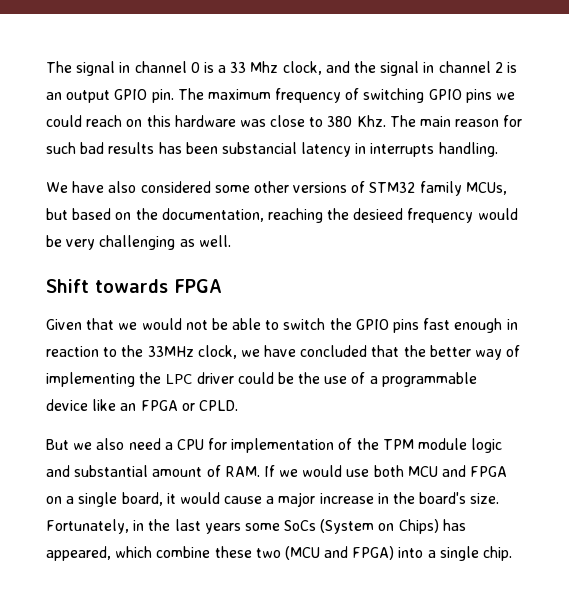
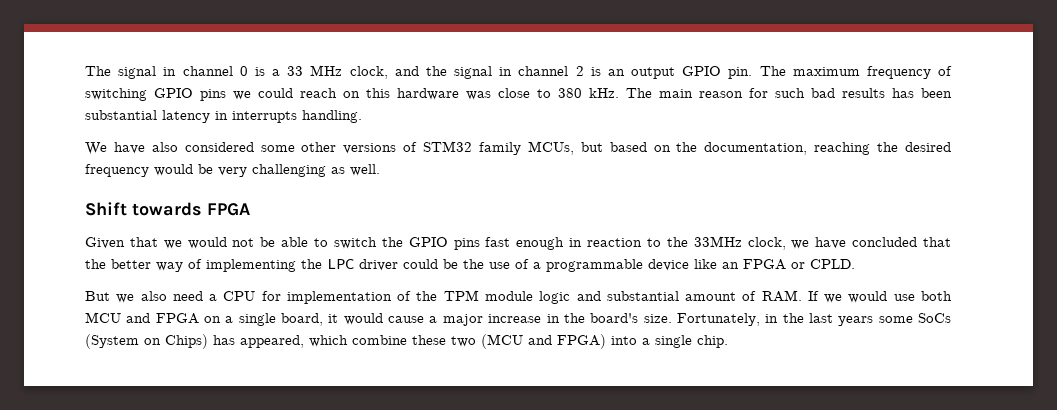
- The signal in channel 0 is a 33 Mhz clock, and the signal in channel 2 is an output GPIO pin.
+ The signal in channel 0 is a 33 MHz clock, and the signal in channel 2 is an output GPIO pin.
- The maximum frequency of switching GPIO pins we could reach on this hardware was close to 380 Khz. The main reason for such bad results has been substancial latency in interrupts handling.
+ The maximum frequency of switching GPIO pins we could reach on this hardware was close to 380 kHz. The main reason for such bad results has been substantial latency in interrupts handling.
- We have also considered some other versions of STM32 family MCUs, but based on the documentation, reaching the desieed frequency would be very challenging as well.
+ We have also considered some other versions of STM32 family MCUs, but based on the documentation, reaching the desired frequency would be very challenging as well.

